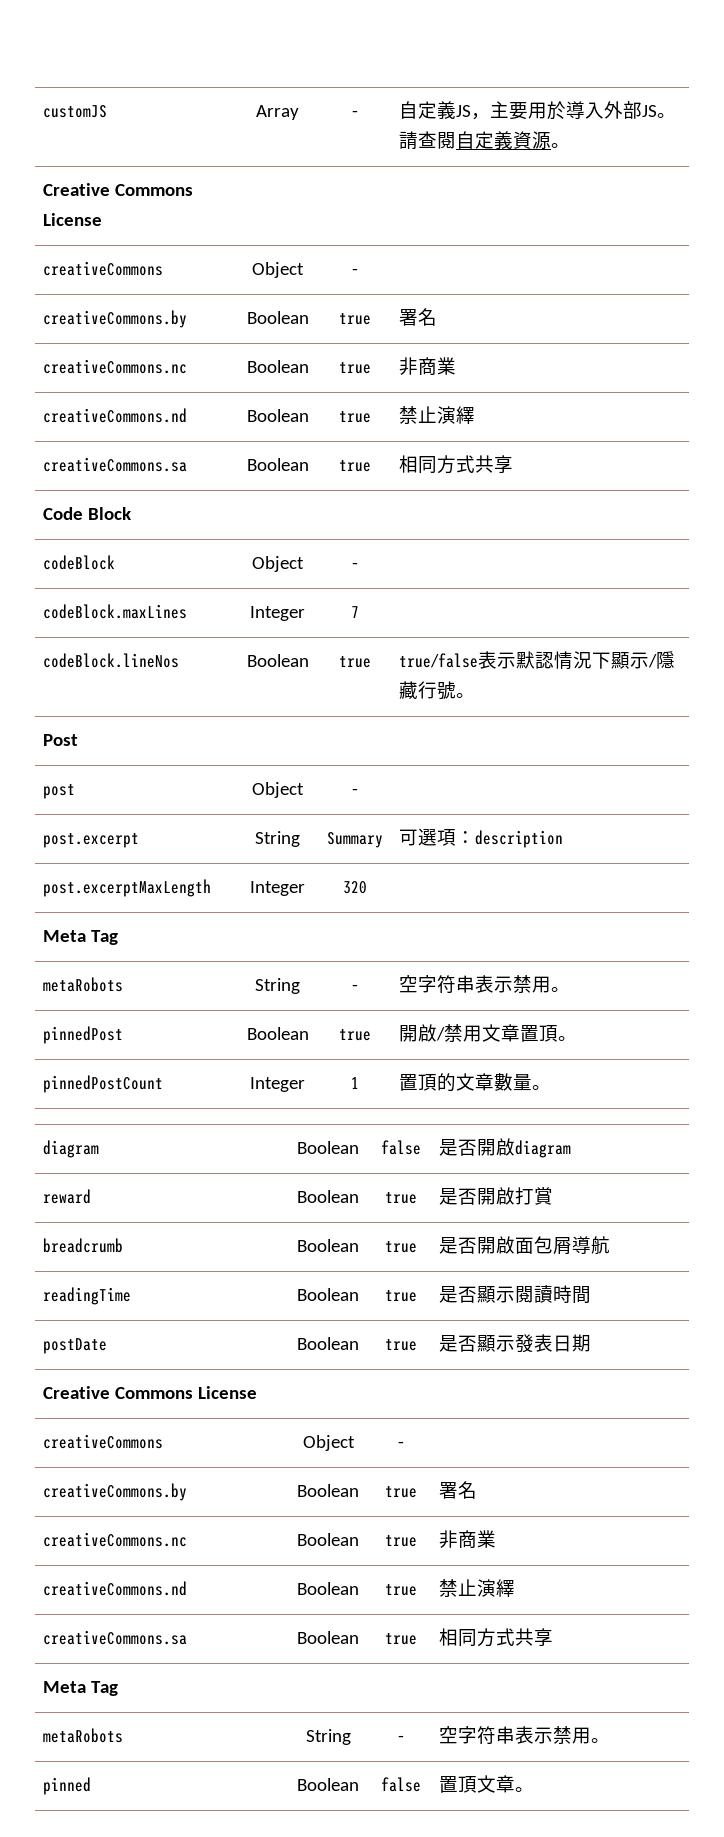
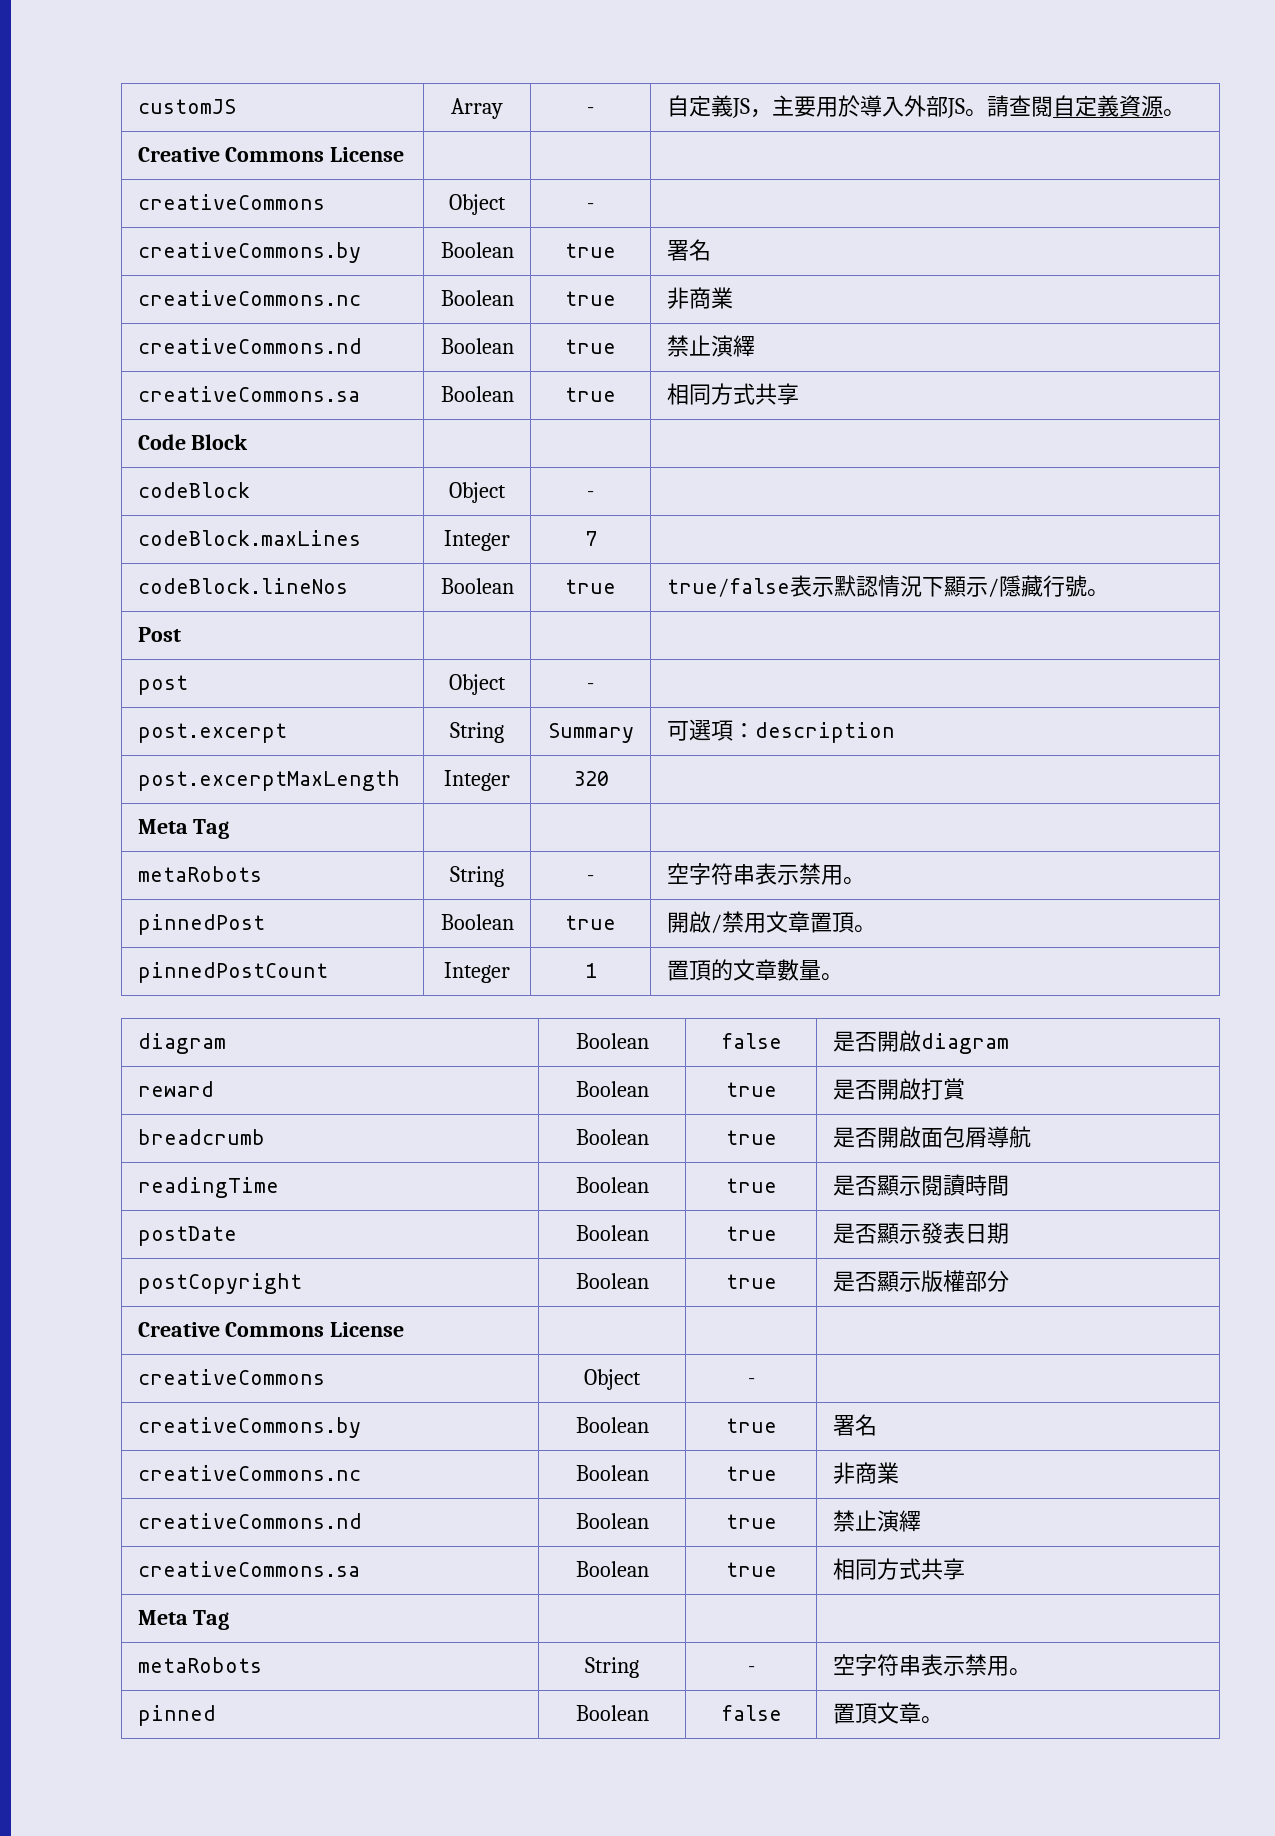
+ postCopyright | Boolean | true | 是否顯示版權部分

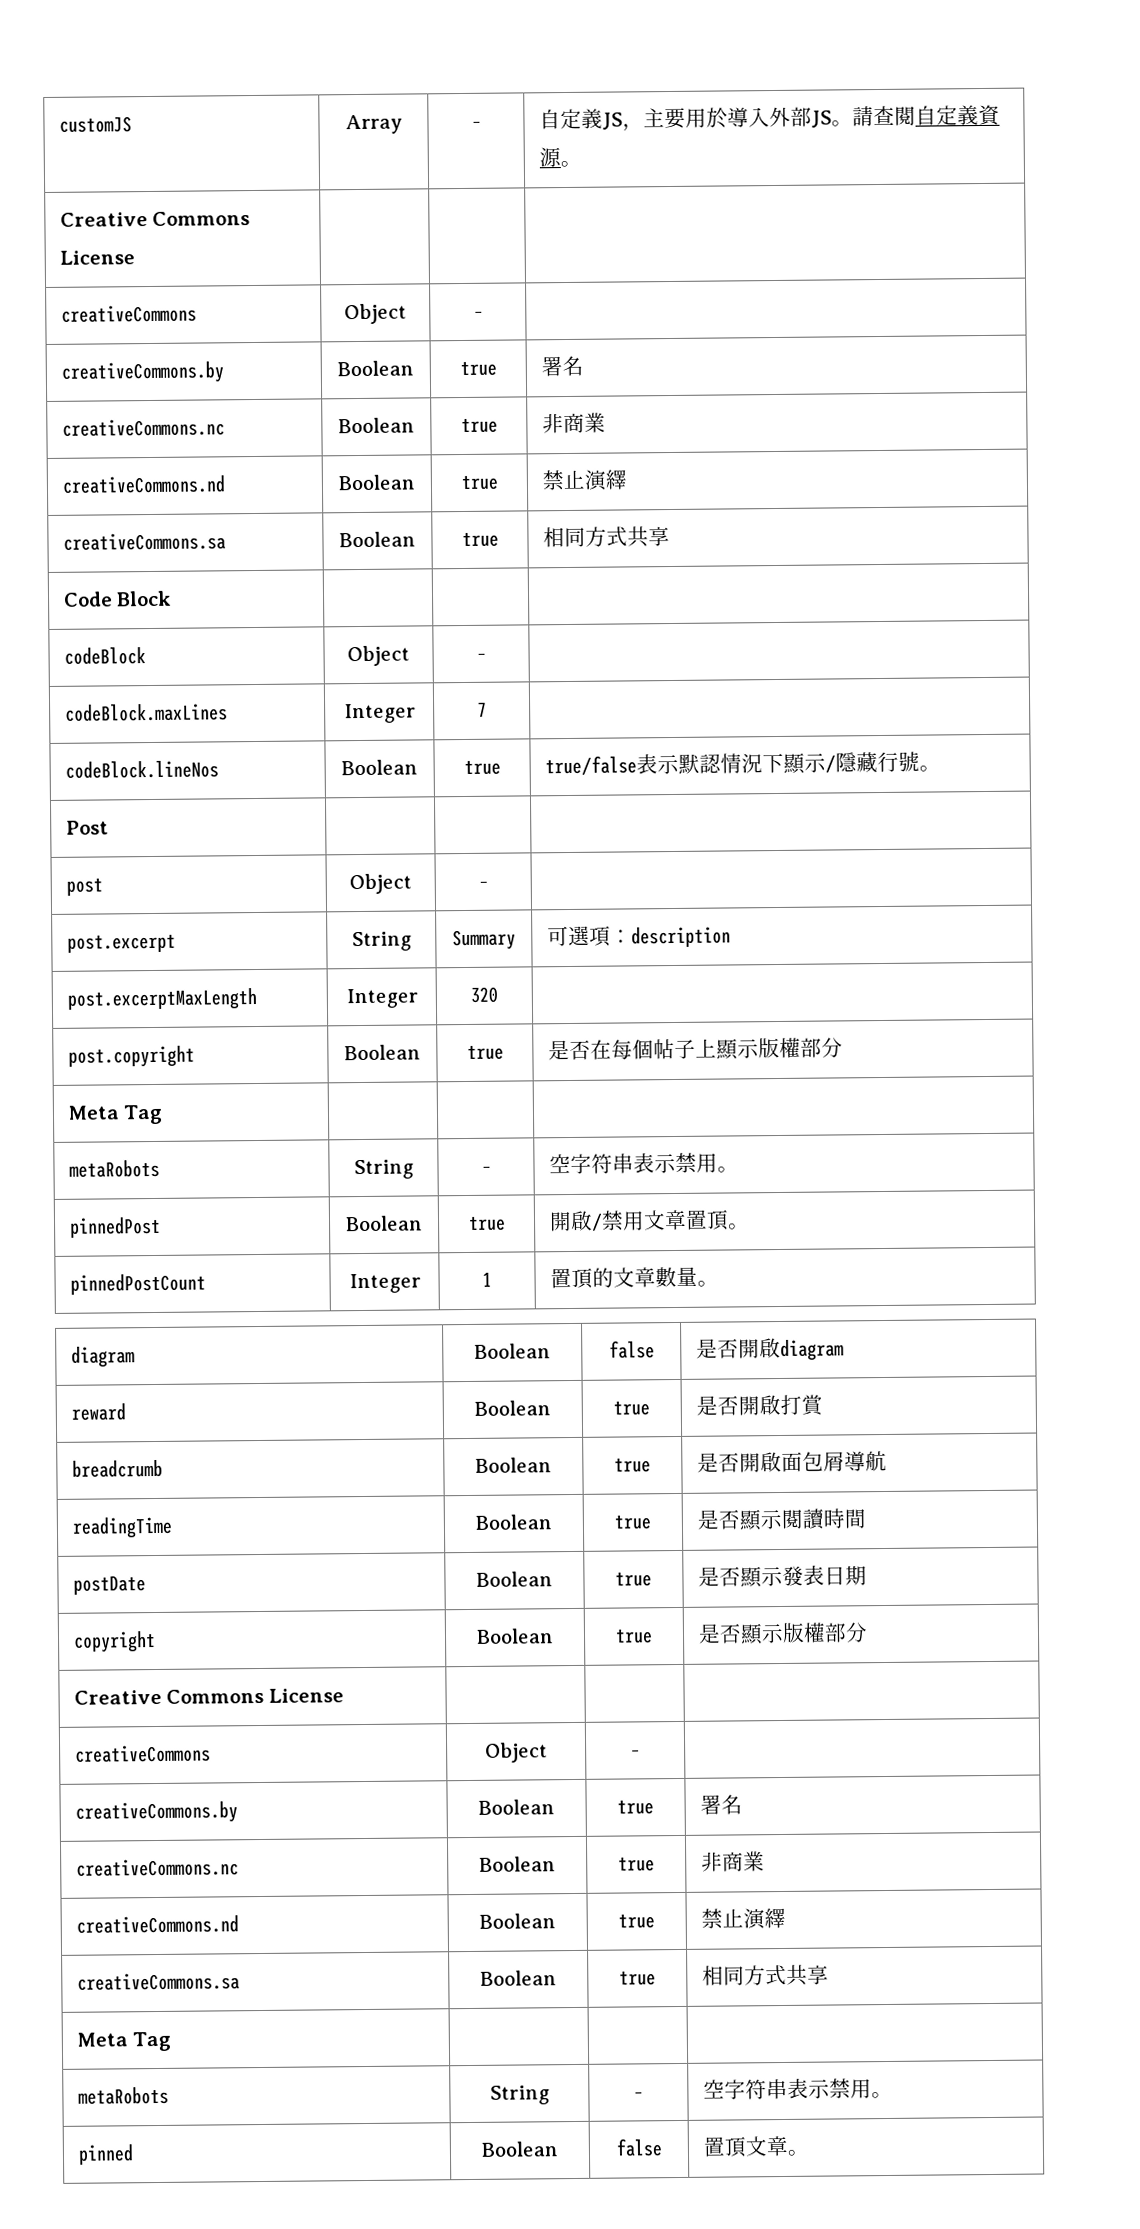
+ post.copyright | Boolean | true | 是否在每個帖子上顯示版權部分
- postCopyright | Boolean | true | 是否顯示版權部分
+ copyright | Boolean | true | 是否顯示版權部分

